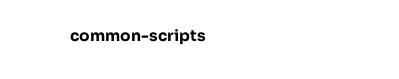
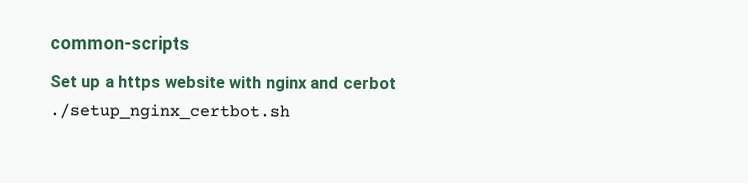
+ Set up a https website with nginx and cerbot
+ ./setup_nginx_certbot.sh

